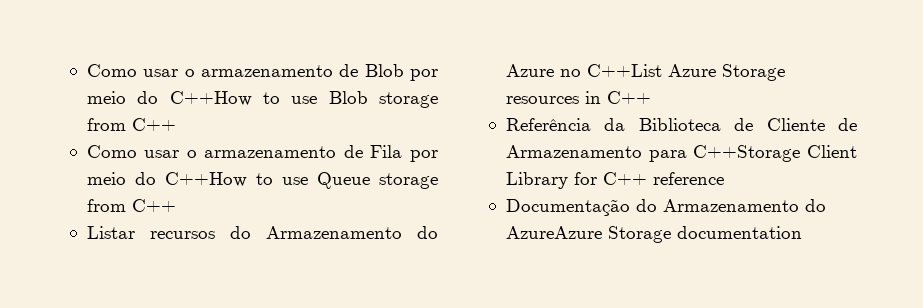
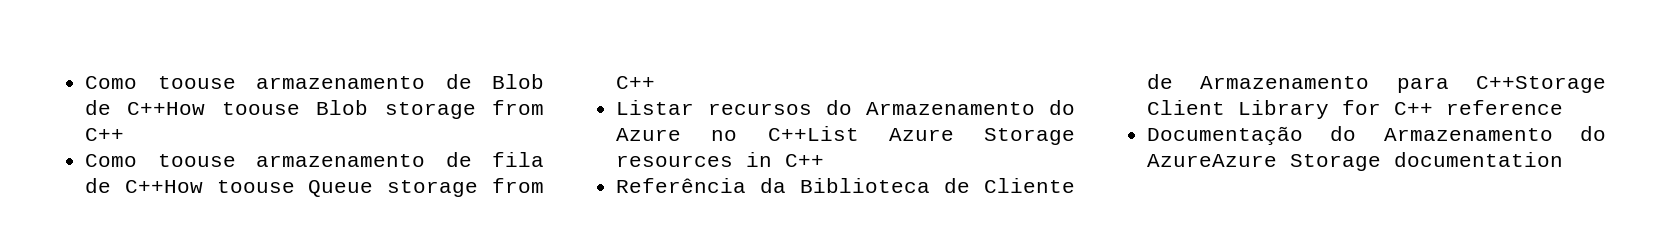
- Como usar o armazenamento de Blob por meio do C++How to use Blob storage from C++
+ Como toouse armazenamento de Blob de C++How toouse Blob storage from C++
- Como usar o armazenamento de Fila por meio do C++How to use Queue storage from C++
+ Como toouse armazenamento de fila de C++How toouse Queue storage from C++

